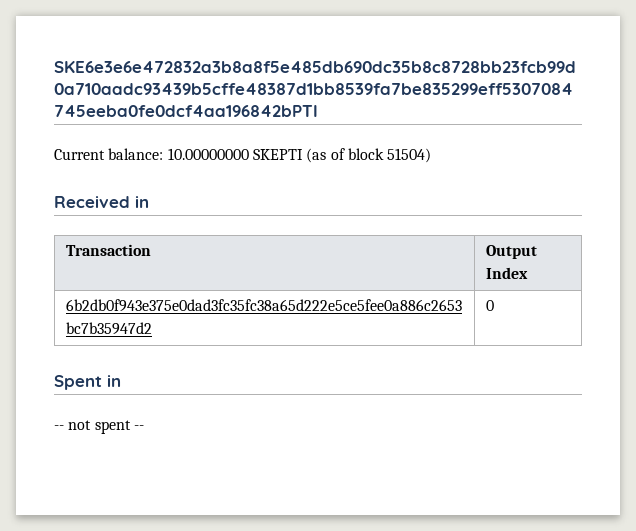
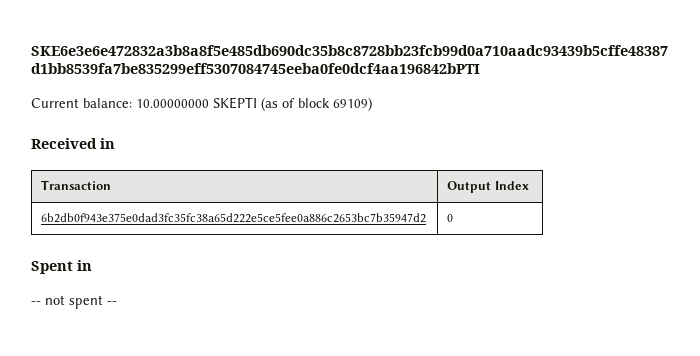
- Current balance: 10.00000000 SKEPTI (as of block 51504)
+ Current balance: 10.00000000 SKEPTI (as of block 69109)

